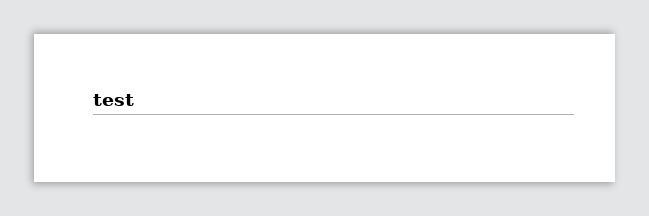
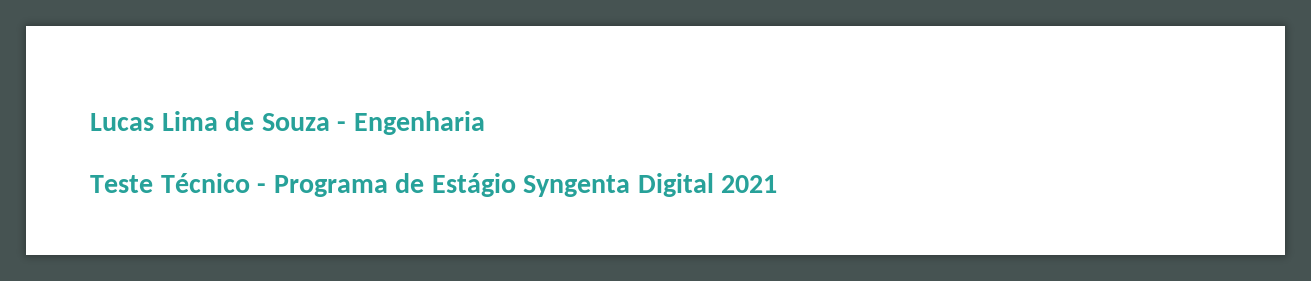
- test
+ Lucas Lima de Souza - Engenharia
+ Teste Técnico - Programa de Estágio Syngenta Digital 2021

